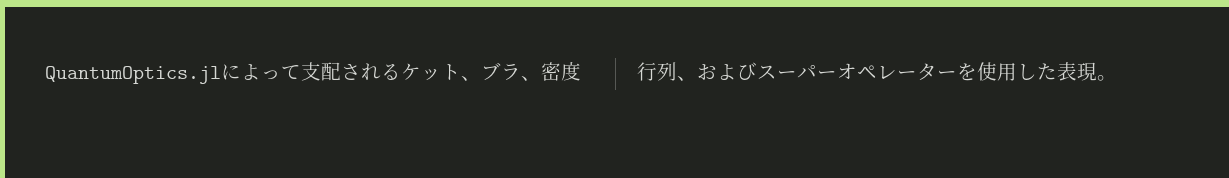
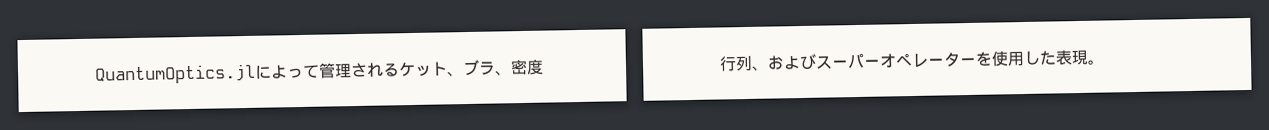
- QuantumOptics.jlによって支配されるケット、ブラ、密度行列、およびスーパーオペレーターを使用した表現。
+ QuantumOptics.jlによって管理されるケット、ブラ、密度行列、およびスーパーオペレーターを使用した表現。

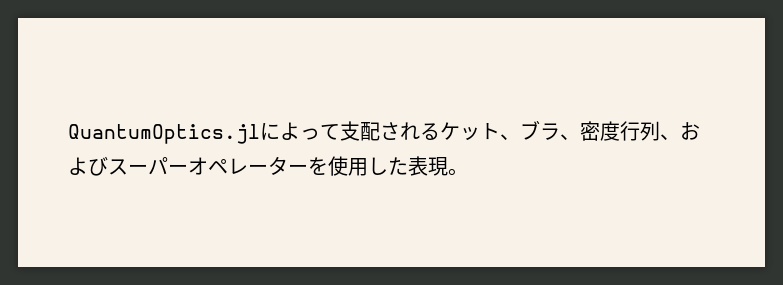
- QuantumOptics.jlによって管理されるケット、ブラ、密度行列、およびスーパーオペレーターを使用した表現。
+ QuantumOptics.jlによって支配されるケット、ブラ、密度行列、およびスーパーオペレーターを使用した表現。

